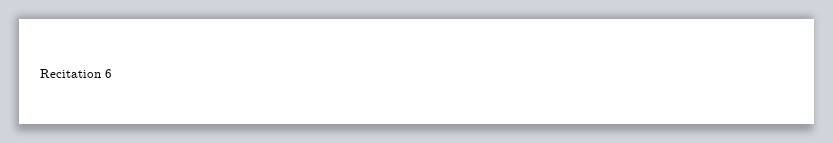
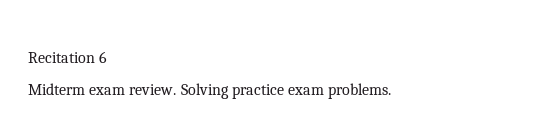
+ Midterm exam review. Solving practice exam problems.

